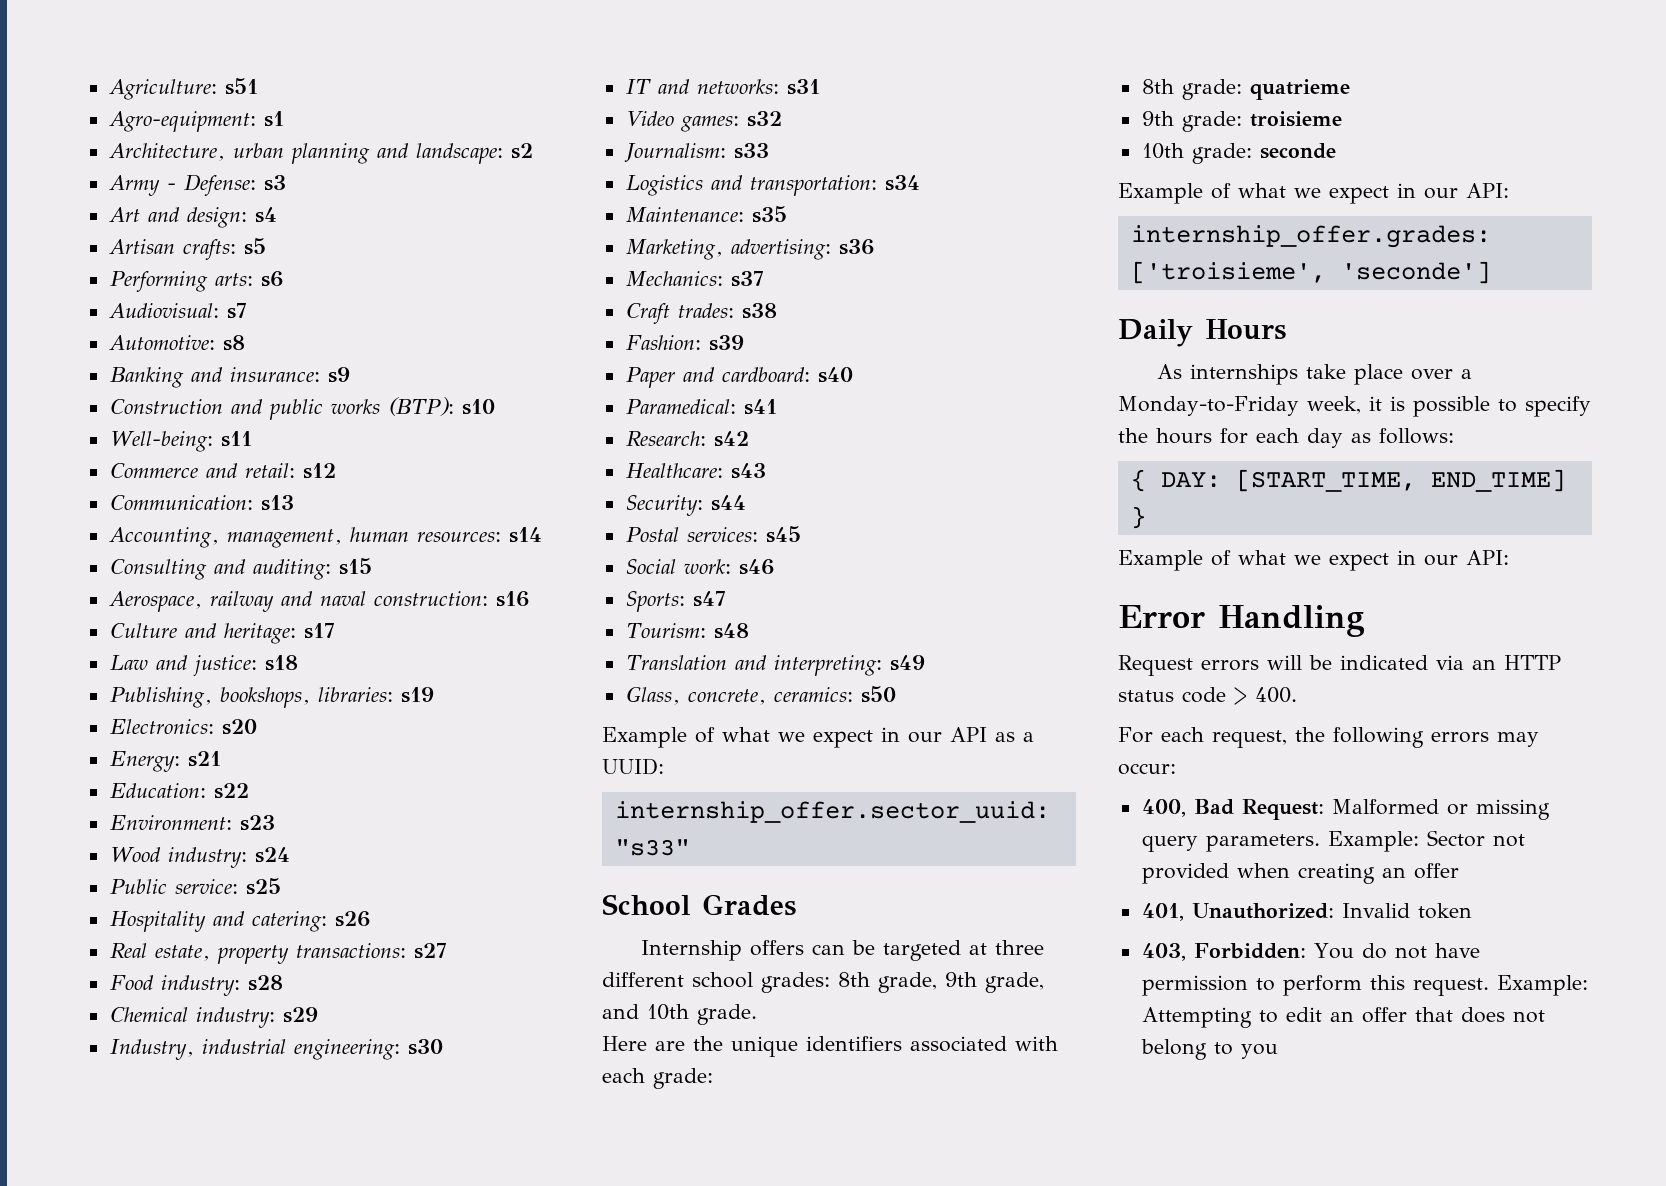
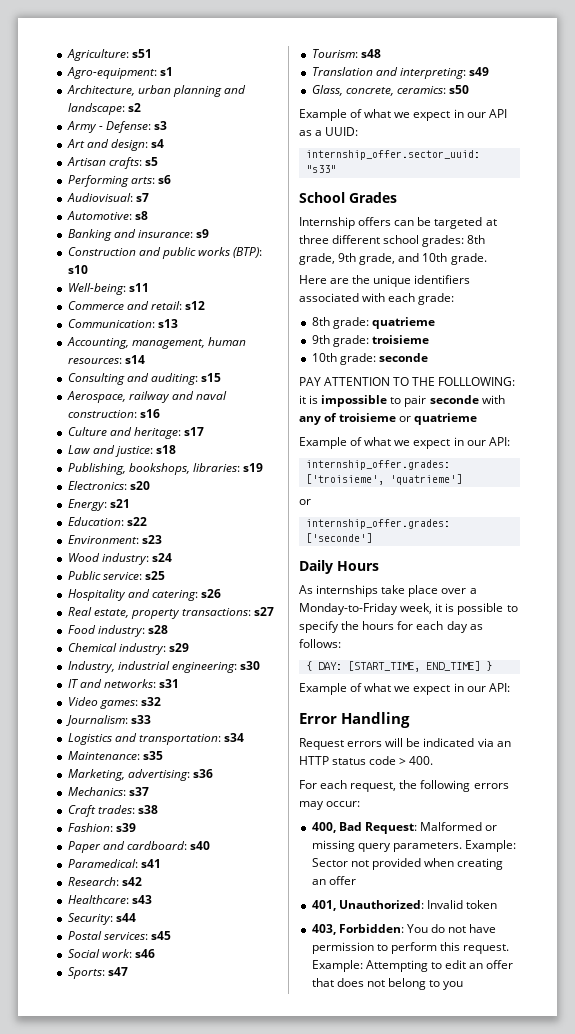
+ PAY ATTENTION TO THE FOLLLOWING: it is impossible to pair seconde with any of troisieme or quatrieme
- internship_offer.grades: ['troisieme', 'seconde']
+ internship_offer.grades: ['troisieme', 'quatrieme']
+ or
+ internship_offer.grades: ['seconde']

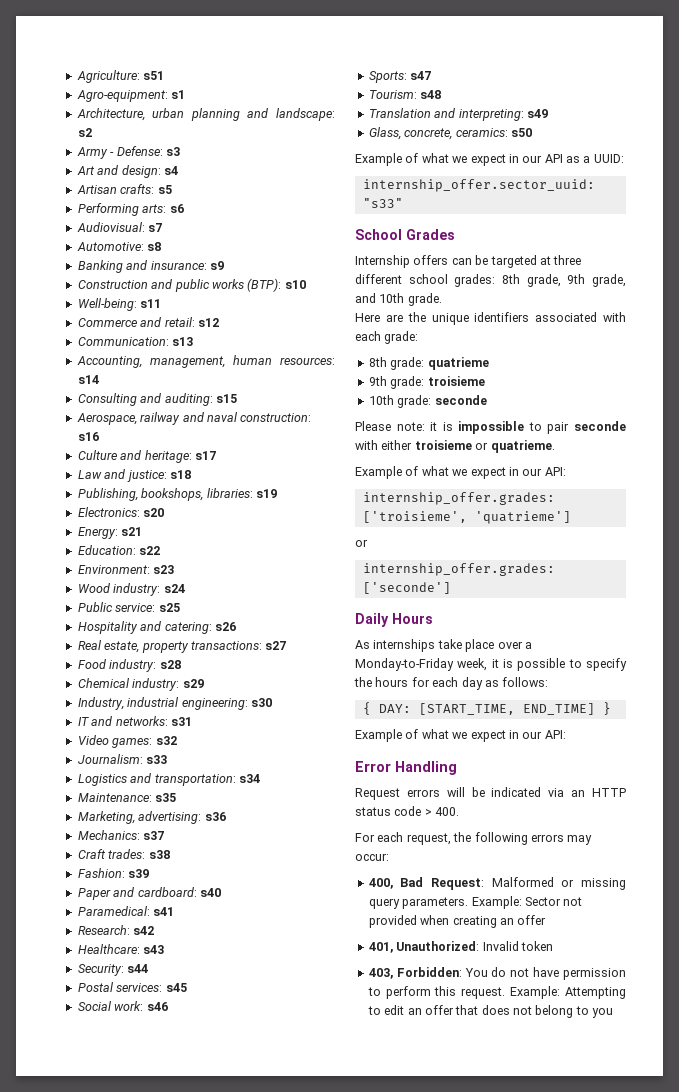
- PAY ATTENTION TO THE FOLLLOWING: it is impossible to pair seconde with any of troisieme or quatrieme
+ Please note: it is impossible to pair seconde with either troisieme or quatrieme.

